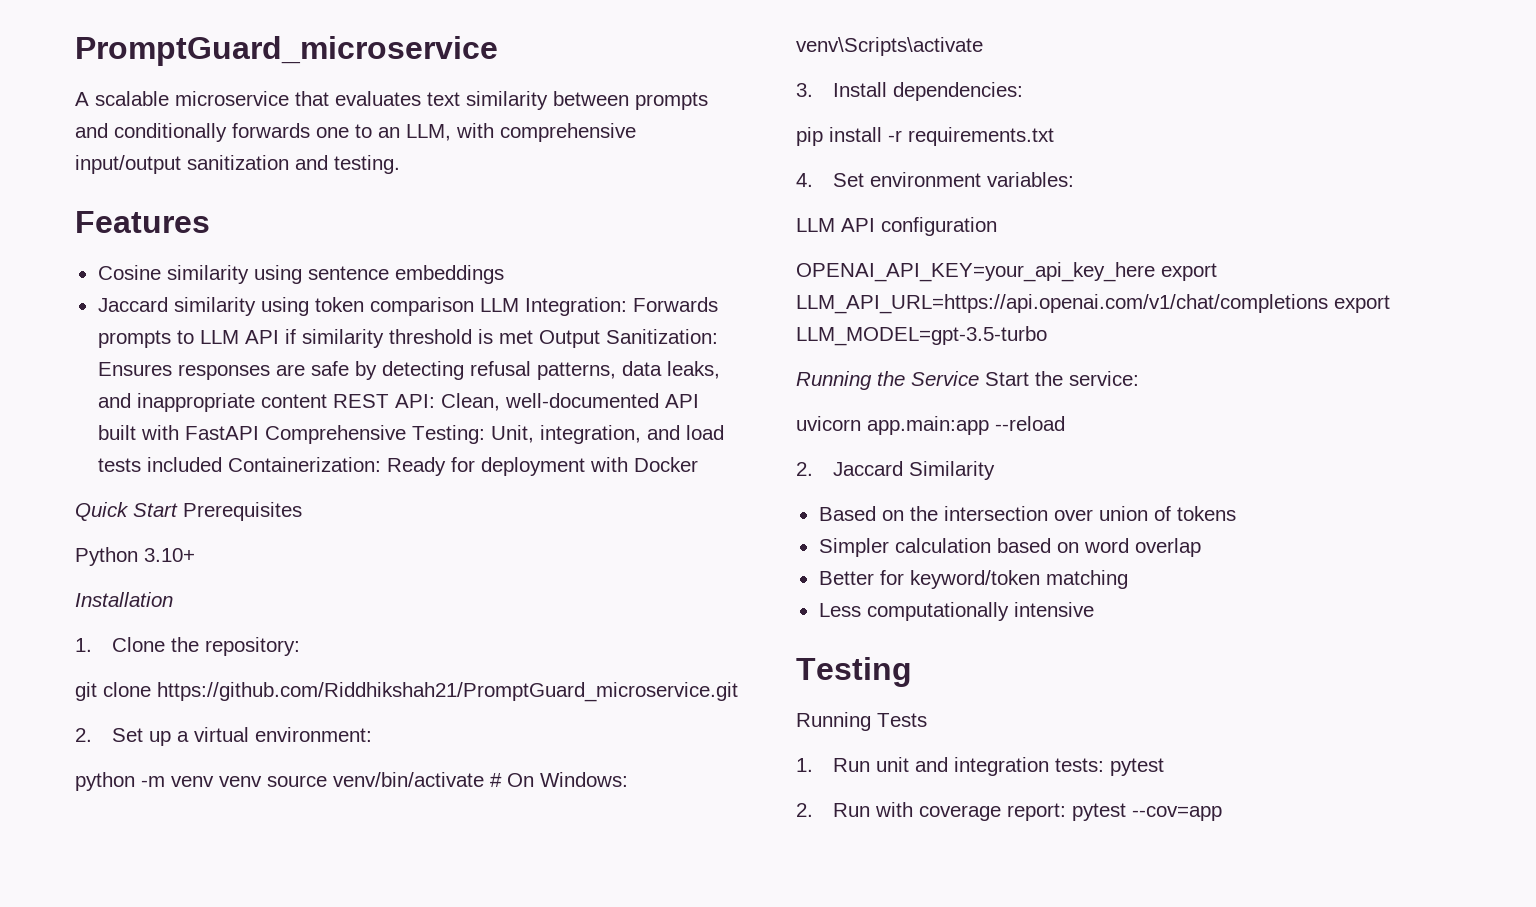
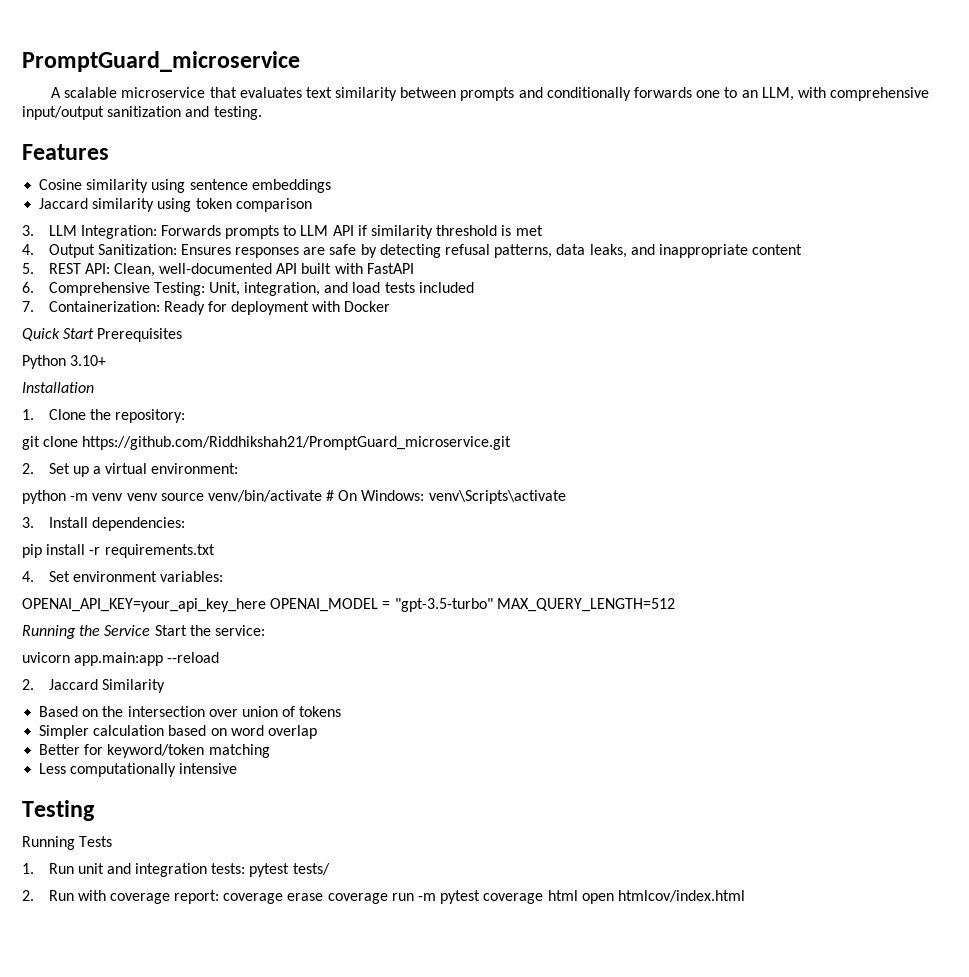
- Jaccard similarity using token comparison LLM Integration: Forwards prompts to LLM API if similarity threshold is met Output Sanitization: Ensures responses are safe by detecting refusal patterns, data leaks, and inappropriate content REST API: Clean, well-documented API built with FastAPI Comprehensive Testing: Unit, integration, and load tests included Containerization: Ready for deployment with Docker
+ Jaccard similarity using token comparison
+ 3. LLM Integration: Forwards prompts to LLM API if similarity threshold is met
+ 4. Output Sanitization: Ensures responses are safe by detecting refusal patterns, data leaks, and inappropriate content
+ 5. REST API: Clean, well-documented API built with FastAPI
+ 6. Comprehensive Testing: Unit, integration, and load tests included
+ 7. Containerization: Ready for deployment with Docker
- LLM API configuration
- OPENAI_API_KEY=your_api_key_here export LLM_API_URL=https://api.openai.com/v1/chat/completions export LLM_MODEL=gpt-3.5-turbo
+ OPENAI_API_KEY=your_api_key_here OPENAI_MODEL = "gpt-3.5-turbo" MAX_QUERY_LENGTH=512
- 1. Run unit and integration tests: pytest
+ 1. Run unit and integration tests: pytest tests/
- 2. Run with coverage report: pytest --cov=app
+ 2. Run with coverage report: coverage erase coverage run -m pytest coverage html open htmlcov/index.html

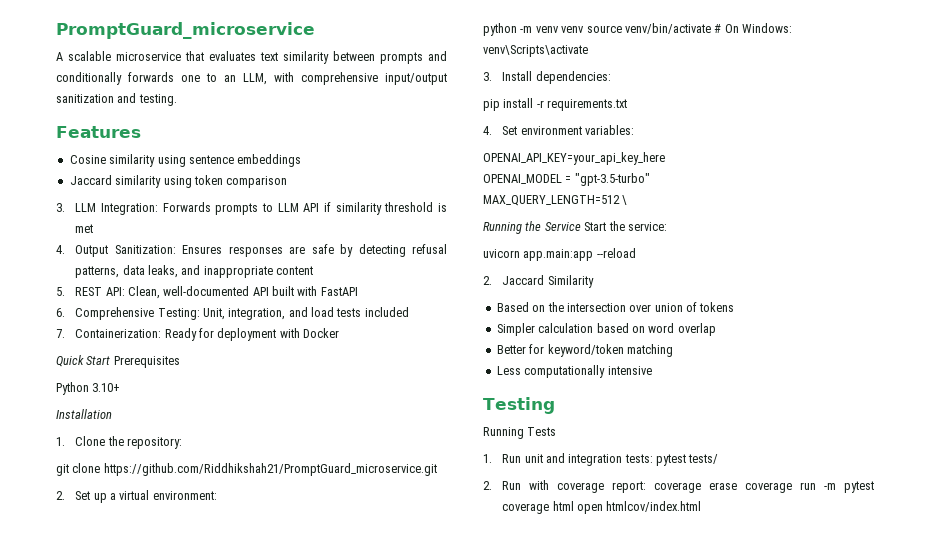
- OPENAI_API_KEY=your_api_key_here OPENAI_MODEL = "gpt-3.5-turbo" MAX_QUERY_LENGTH=512
+ OPENAI_API_KEY=your_api_key_here
+ OPENAI_MODEL = "gpt-3.5-turbo"
+ MAX_QUERY_LENGTH=512 \

